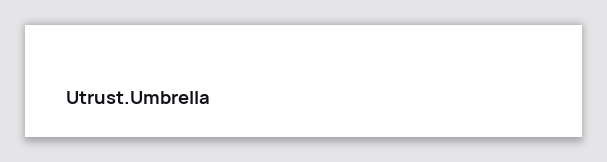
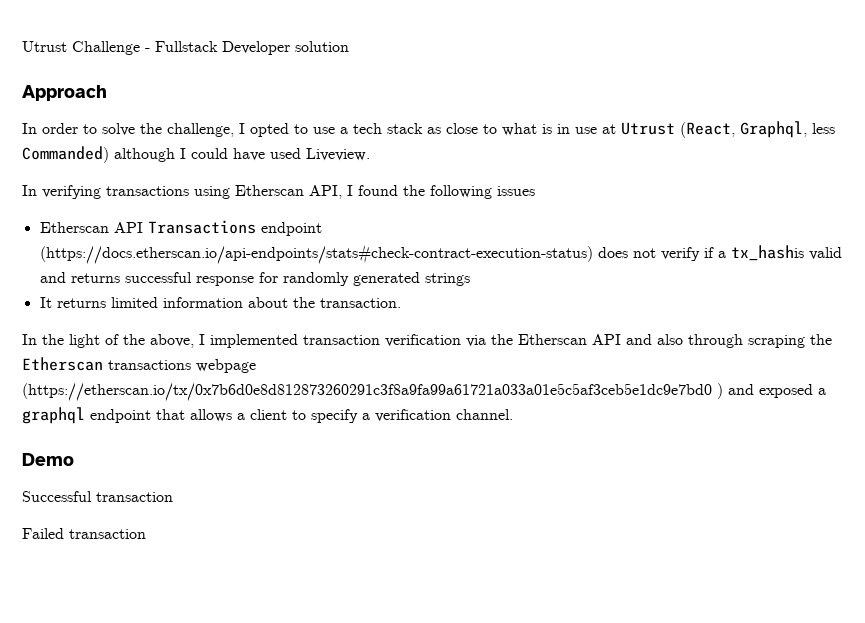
- Utrust.Umbrella
+ Utrust Challenge - Fullstack Developer solution
+ Approach
+ In order to solve the challenge, I opted to use a tech stack as close to what is in use at Utrust (React, Graphql, less Commanded) although I could have used Liveview.
+ In verifying transactions using Etherscan API, I found the following issues
+ Etherscan API Transactions endpoint (https://docs.etherscan.io/api-endpoints/stats#check-contract-execution-status) does not verify if a tx_hashis valid and returns successful response for randomly generated strings
+ It returns limited information about the transaction.
+ In the light of the above, I implemented transaction verification via the Etherscan API and also through scraping the Etherscan transactions webpage (https://etherscan.io/tx/0x7b6d0e8d812873260291c3f8a9fa99a61721a033a01e5c5af3ceb5e1dc9e7bd0 ) and exposed a graphql endpoint that allows a client to specify a verification channel.
+ Demo
+ Successful transaction
+ Failed transaction

